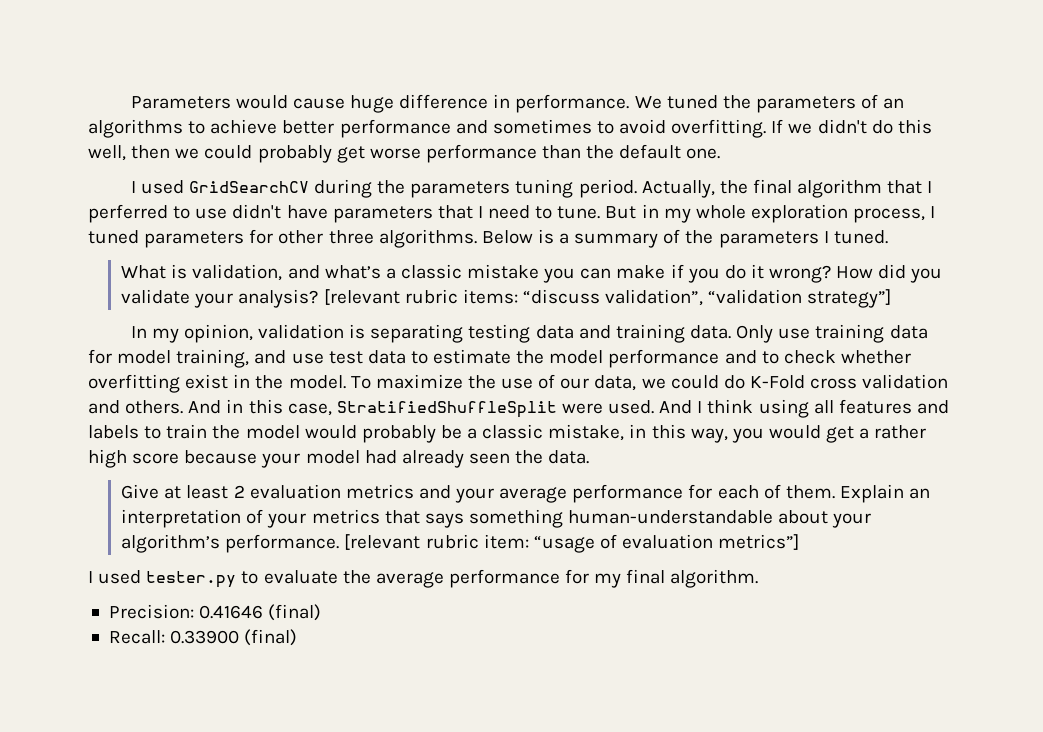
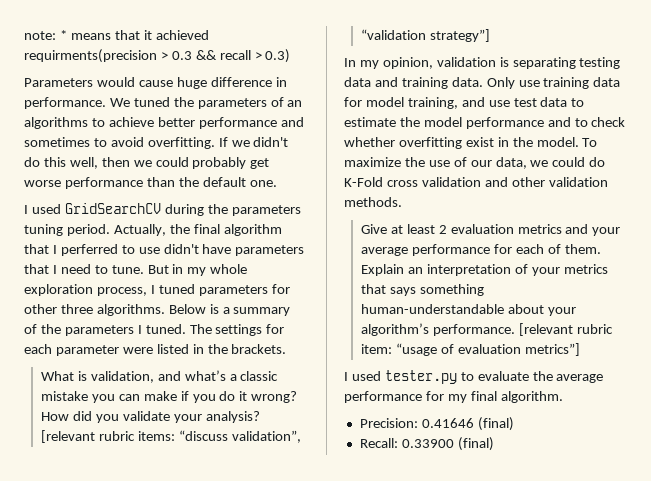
+ note: * means that it achieved requirments(precision > 0.3 && recall > 0.3)
+ The settings for each parameter were listed in the brackets.
- To maximize the use of our data, we could do K-Fold cross validation and others. And in this case, StratifiedShuffleSplit were used. And I think using all features and labels to train the model would probably be a classic mistake, in this way, you would get a rather high score because your model had already seen the data.
+ To maximize the use of our data, we could do K-Fold cross validation and other validation methods.

